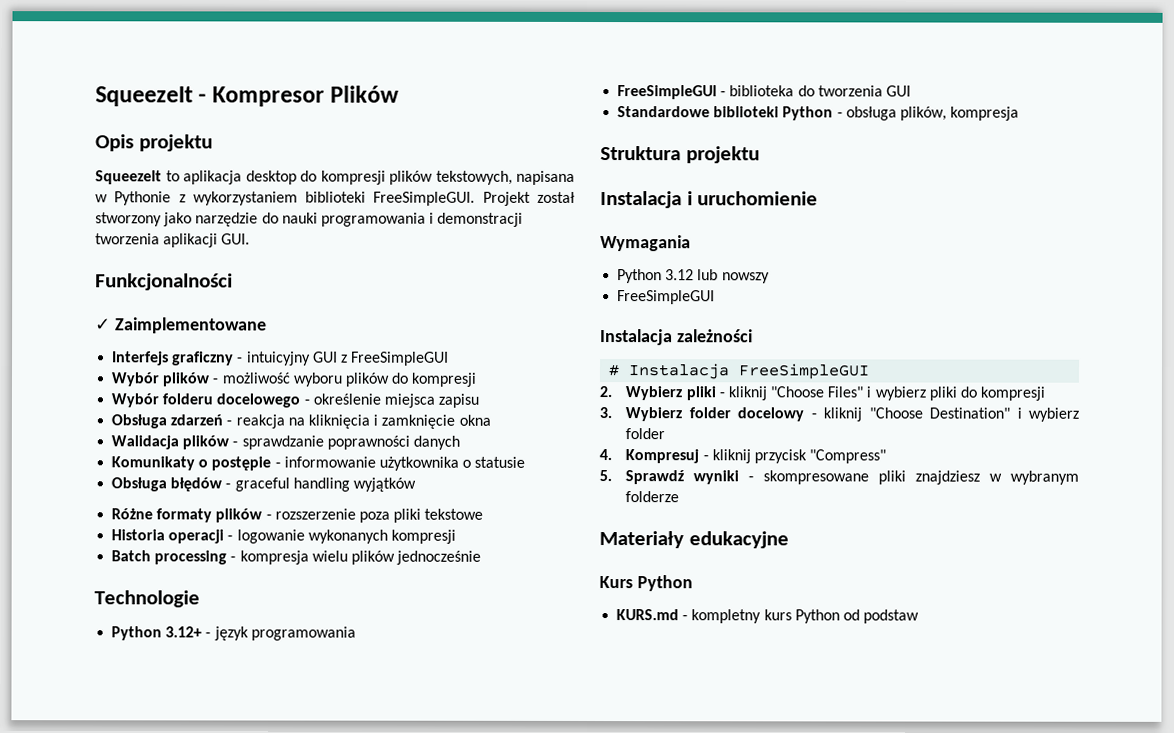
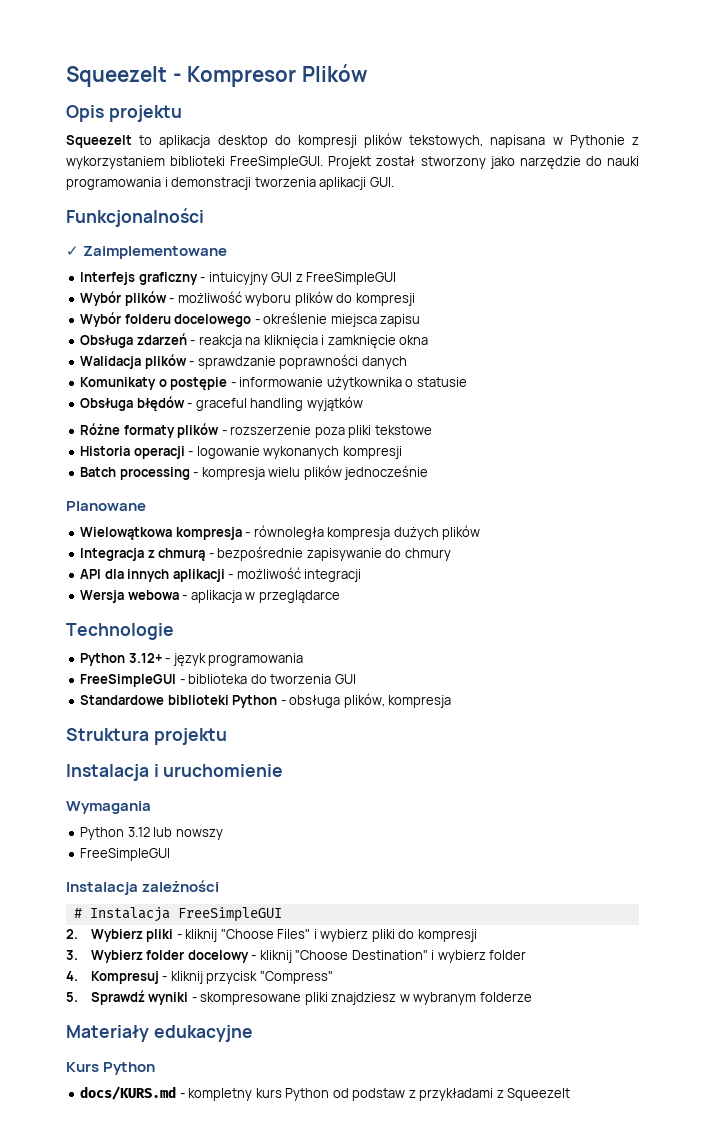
+ Planowane
+ Wielowątkowa kompresja - równoległa kompresja dużych plików
+ Integracja z chmurą - bezpośrednie zapisywanie do chmury
+ API dla innych aplikacji - możliwość integracji
+ Wersja webowa - aplikacja w przeglądarce
- KURS.md - kompletny kurs Python od podstaw
+ docs/KURS.md - kompletny kurs Python od podstaw z przykładami z SqueezeIt

